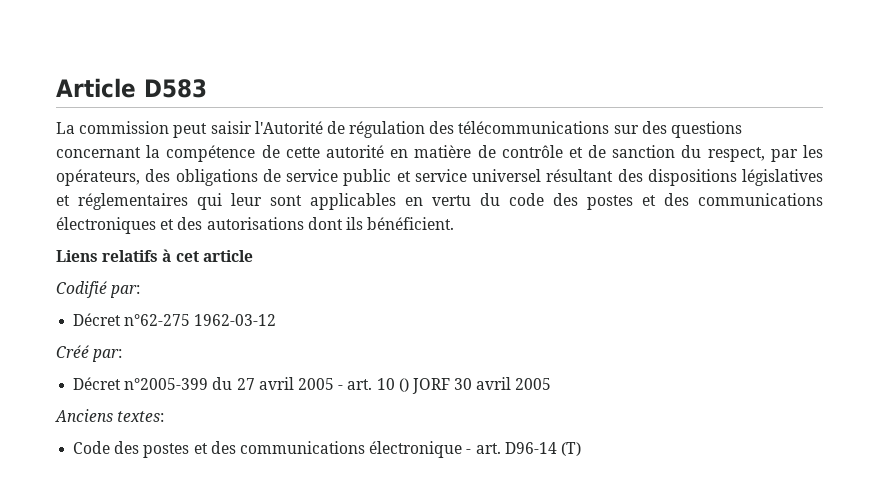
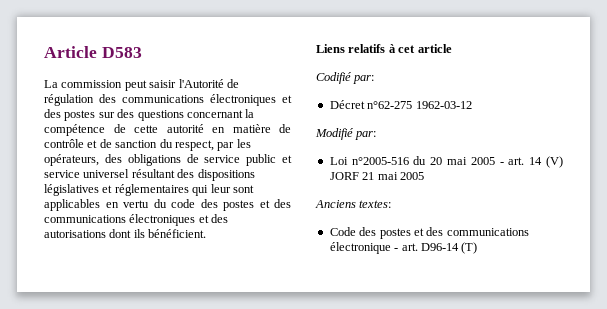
- La commission peut saisir l'Autorité de régulation des télécommunications sur des questions concernant la compétence de cette autorité en matière de contrôle et de sanction du respect, par les opérateurs, des obligations de service public et service universel résultant des dispositions législatives et réglementaires qui leur sont applicables en vertu du code des postes et des communications électroniques et des autorisations dont ils bénéficient.
+ La commission peut saisir l'Autorité de régulation des communications électroniques et des postes sur des questions concernant la compétence de cette autorité en matière de contrôle et de sanction du respect, par les opérateurs, des obligations de service public et service universel résultant des dispositions législatives et réglementaires qui leur sont applicables en vertu du code des postes et des communications électroniques et des autorisations dont ils bénéficient.
- Créé par:
- Décret n°2005-399 du 27 avril 2005 - art. 10 () JORF 30 avril 2005
+ Modifié par:
+ Loi n°2005-516 du 20 mai 2005 - art. 14 (V) JORF 21 mai 2005

